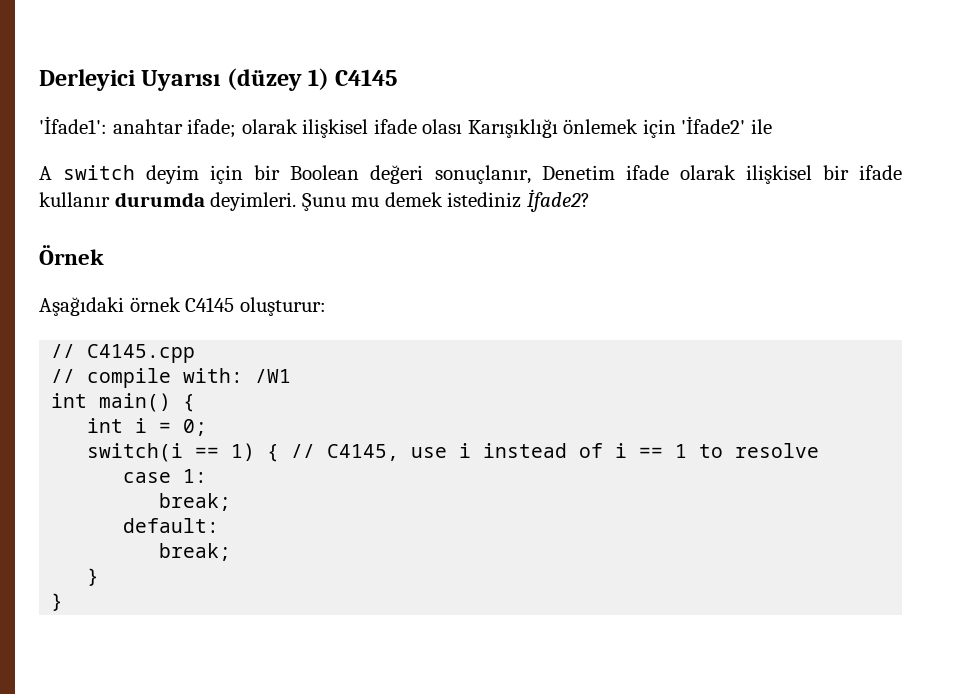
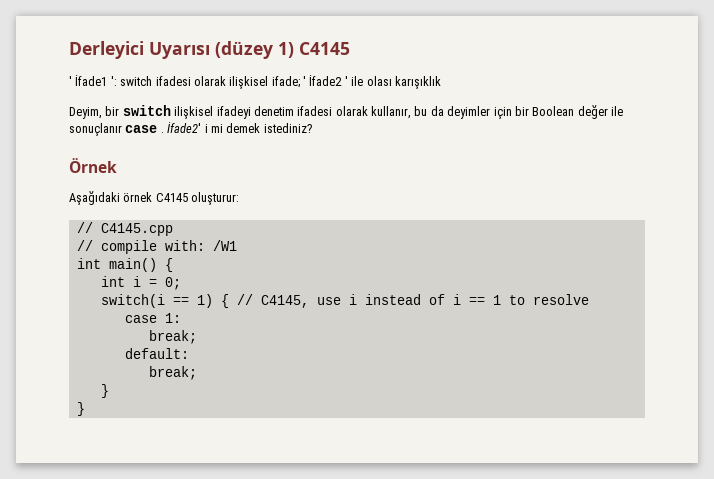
- 'İfade1': anahtar ifade; olarak ilişkisel ifade olası Karışıklığı önlemek için 'İfade2' ile
- A switch deyim için bir Boolean değeri sonuçlanır, Denetim ifade olarak ilişkisel bir ifade kullanır durumda deyimleri. Şunu mu demek istediniz İfade2?
+ ' İfade1 ': switch ifadesi olarak ilişkisel ifade; ' İfade2 ' ile olası karışıklık
+ Deyim, bir switch ilişkisel ifadeyi denetim ifadesi olarak kullanır, bu da deyimler için bir Boolean değer ile sonuçlanır case . İfade2' i mi demek istediniz?

